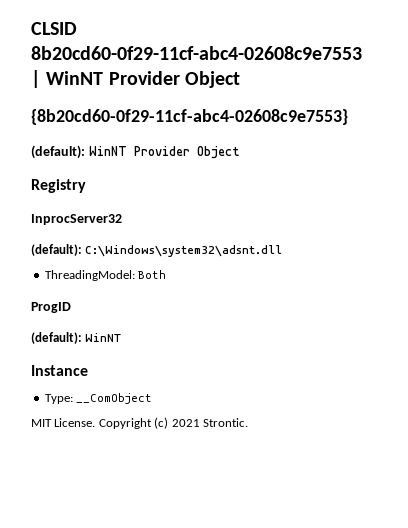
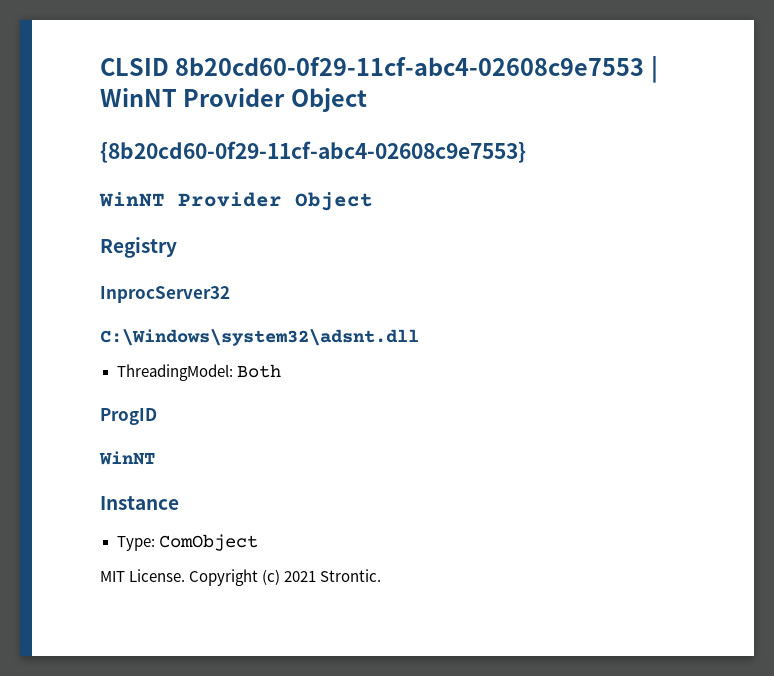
  {8b20cd60-0f29-11cf-abc4-02608c9e7553}
- (default): WinNT Provider Object
+ WinNT Provider Object
- (default): C:\Windows\system32\adsnt.dll
+ C:\Windows\system32\adsnt.dll
  ProgID
- (default): WinNT
+ WinNT
- Type: __ComObject
+ Type: ComObject

